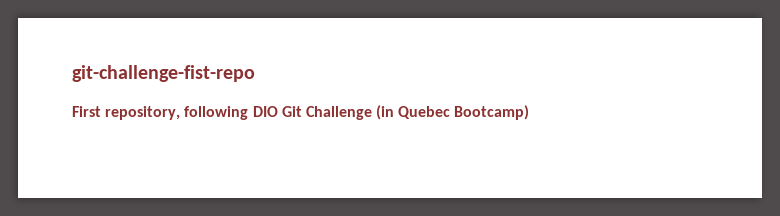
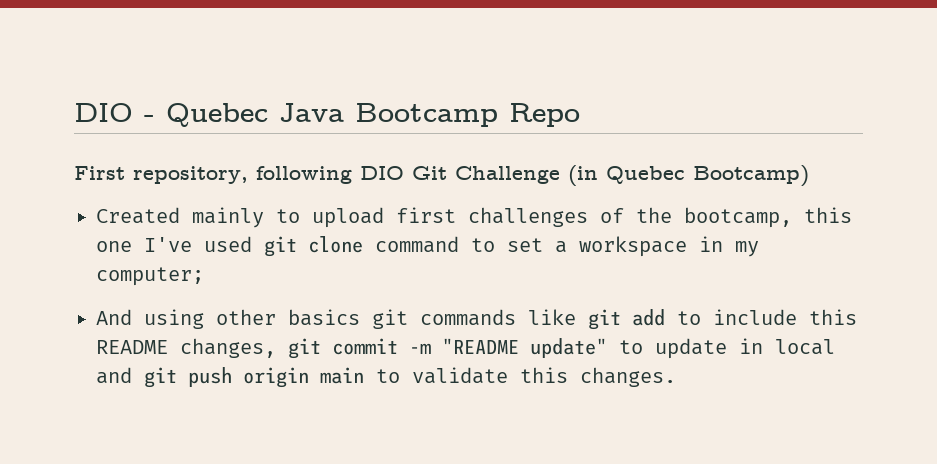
- git-challenge-fist-repo
+ DIO - Quebec Java Bootcamp Repo
+ Created mainly to upload first challenges of the bootcamp, this one I've used git clone command to set a workspace in my computer;
+ And using other basics git commands like git add to include this README changes, git commit -m "README update" to update in local and git push origin main to validate this changes.

